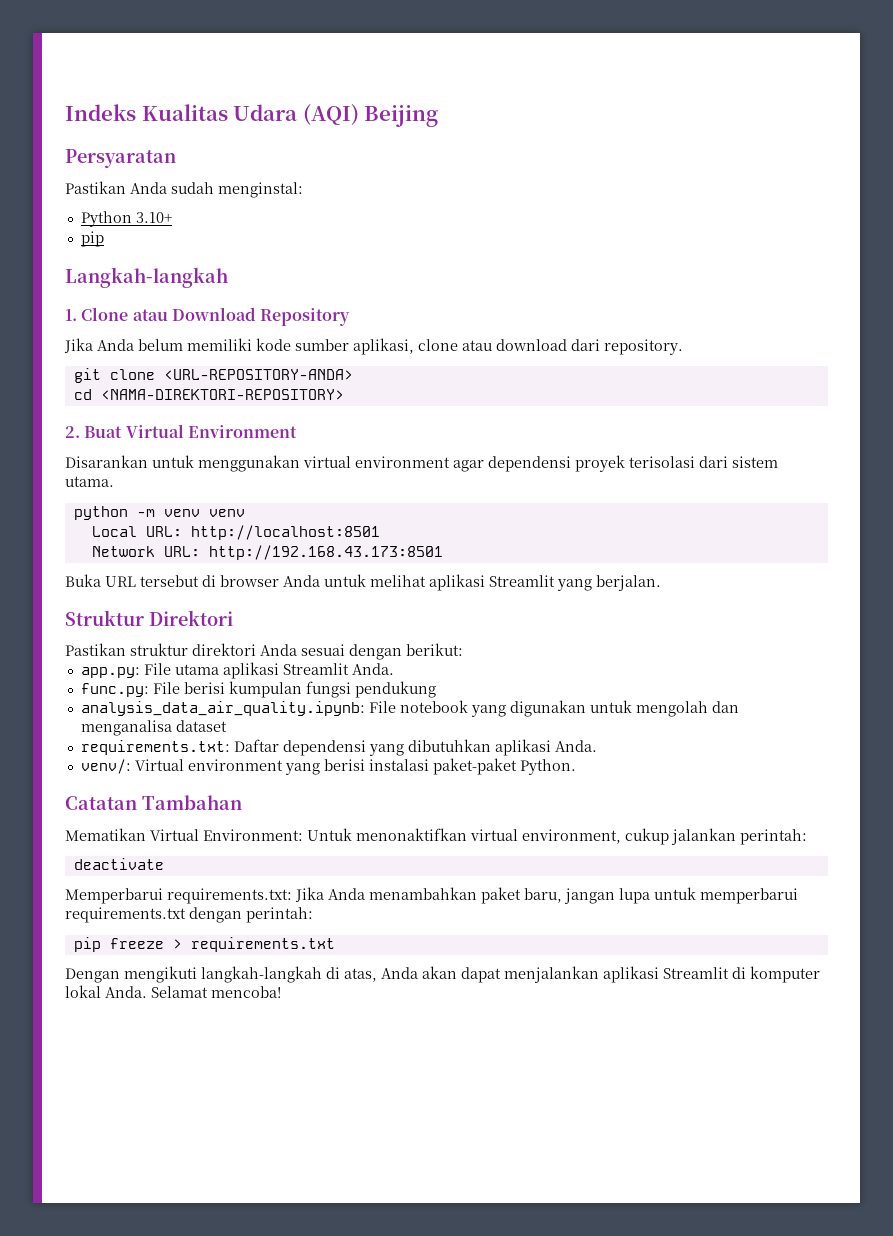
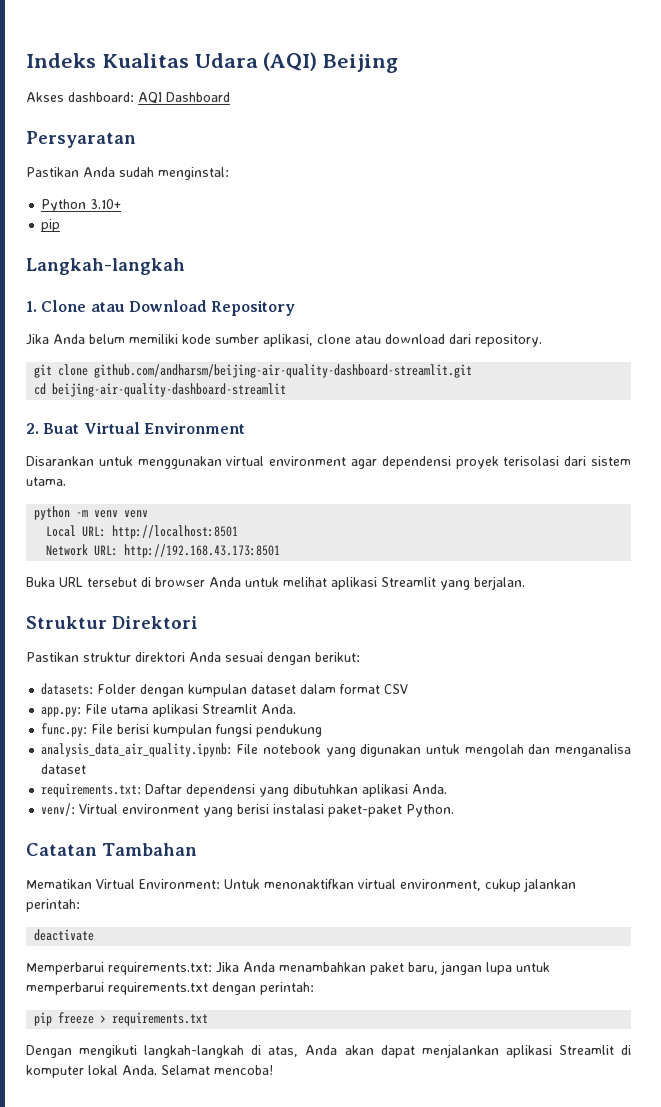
+ Akses dashboard: AQI Dashboard
- git clone <URL-REPOSITORY-ANDA>
+ git clone github.com/andharsm/beijing-air-quality-dashboard-streamlit.git
- cd <NAMA-DIREKTORI-REPOSITORY>
+ cd beijing-air-quality-dashboard-streamlit
+ datasets: Folder dengan kumpulan dataset dalam format CSV

